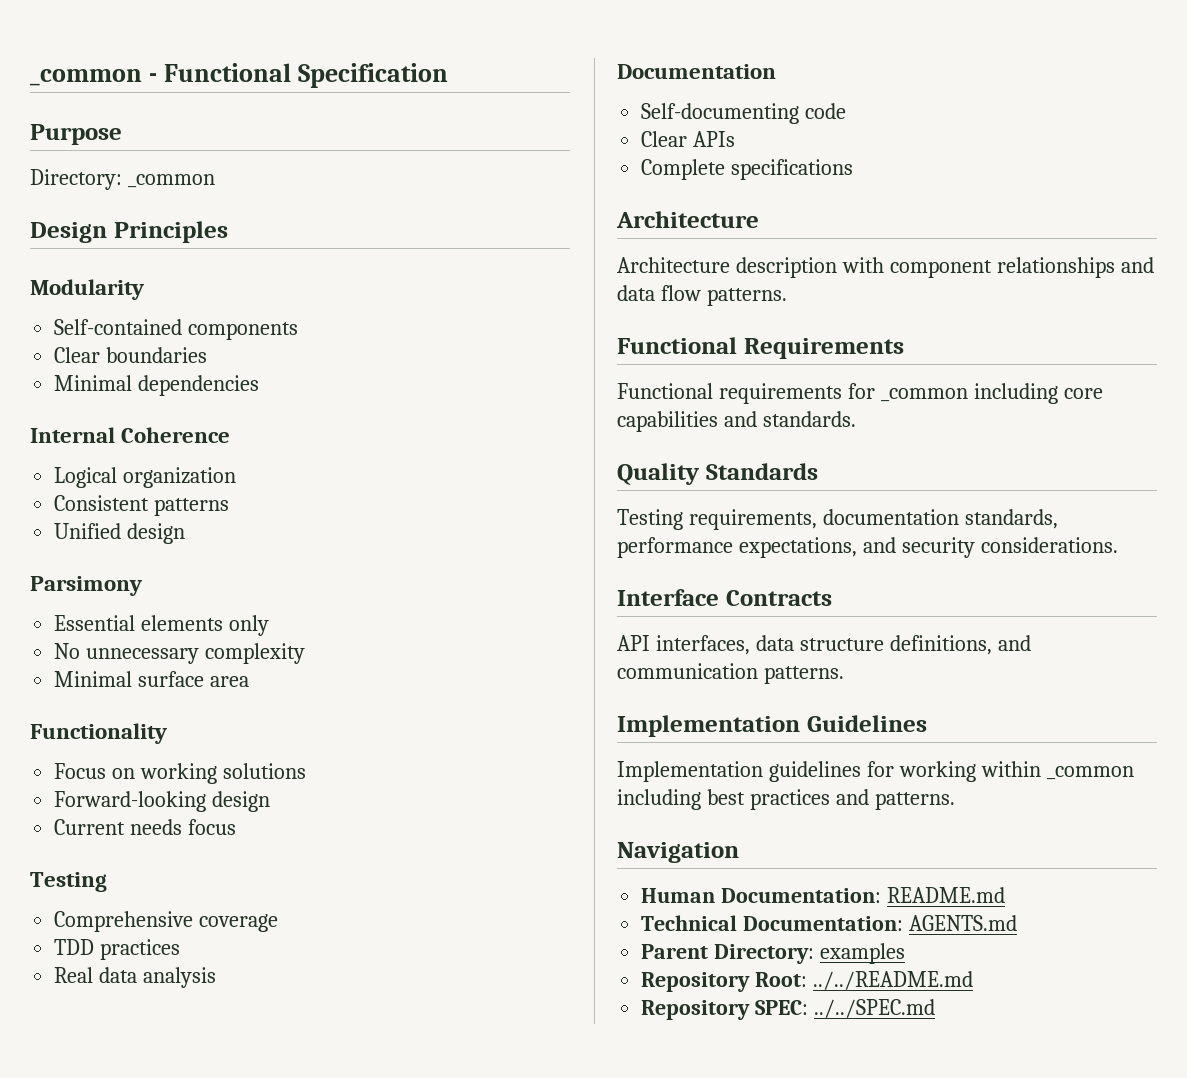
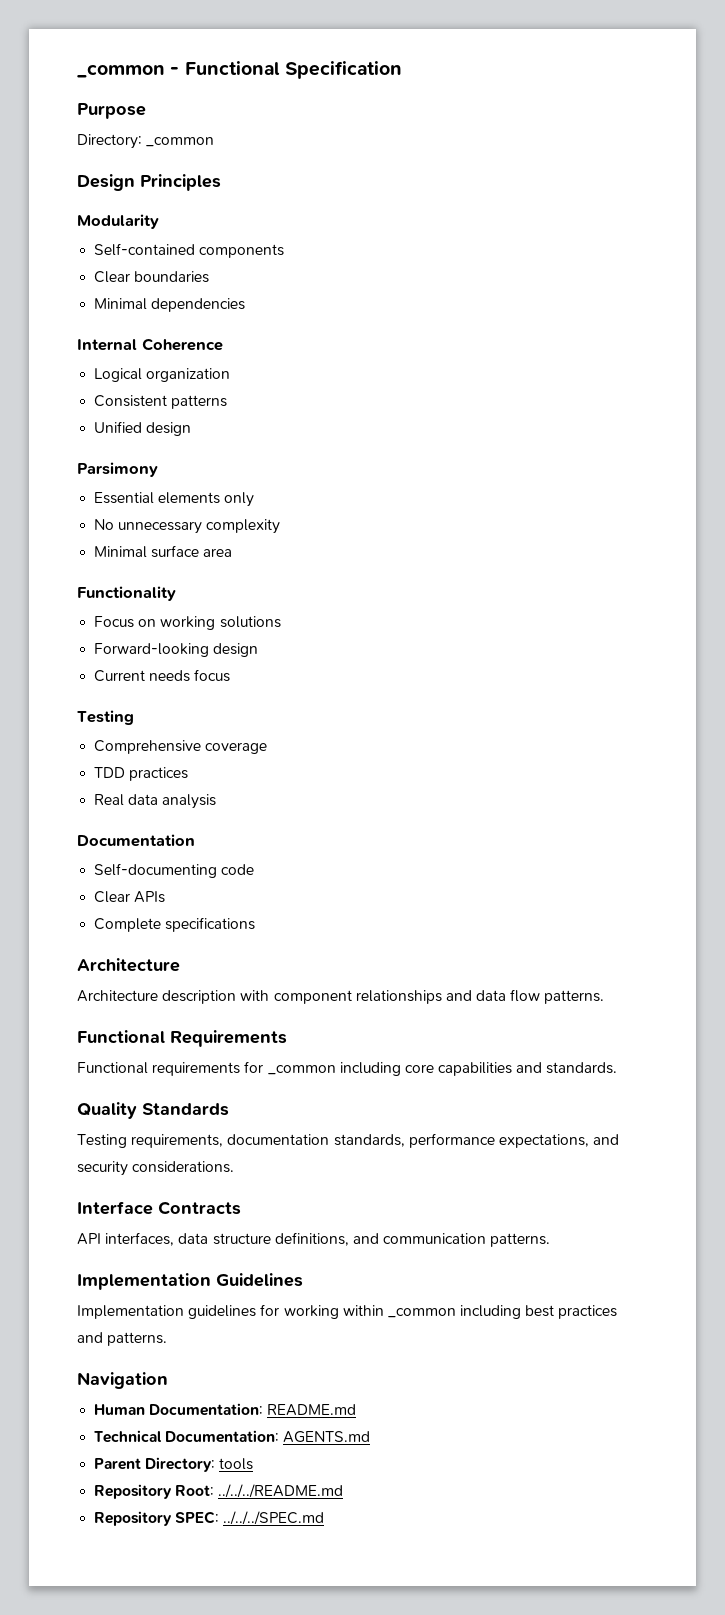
- Parent Directory: examples
+ Parent Directory: tools
- Repository Root: ../../README.md
+ Repository Root: ../../../README.md
- Repository SPEC: ../../SPEC.md
+ Repository SPEC: ../../../SPEC.md

